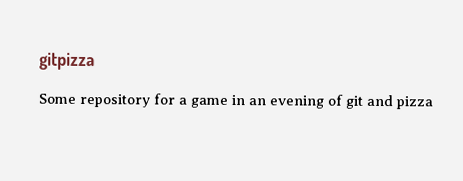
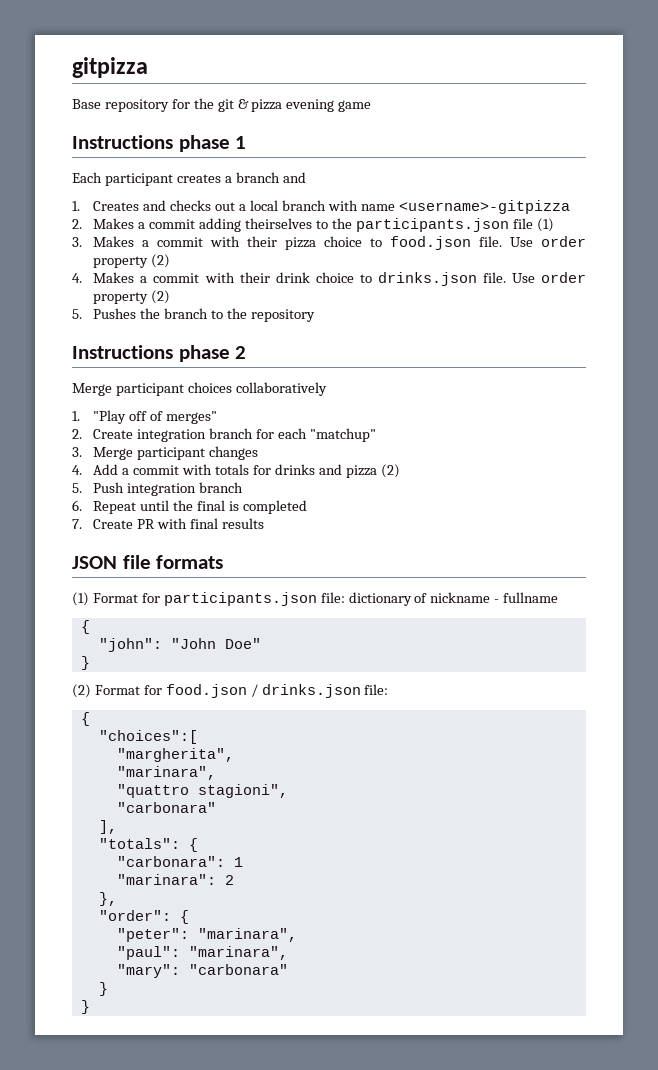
- Some repository for a game in an evening of git and pizza
+ Base repository for the git & pizza evening game
+ Instructions phase 1
+ Each participant creates a branch and
+ 1. Creates and checks out a local branch with name <username>-gitpizza
+ 2. Makes a commit adding theirselves to the participants.json file (1)
+ 3. Makes a commit with their pizza choice to food.json file. Use order property (2)
+ 4. Makes a commit with their drink choice to drinks.json file. Use order property (2)
+ 5. Pushes the branch to the repository
+ Instructions phase 2
+ Merge participant choices collaboratively
+ 1. "Play off of merges"
+ 2. Create integration branch for each "matchup"
+ 3. Merge participant changes
+ 4. Add a commit with totals for drinks and pizza (2)
+ 5. Push integration branch
+ 6. Repeat until the final is completed
+ 7. Create PR with final results
+ JSON file formats
+ (1) Format for participants.json file: dictionary of nickname - fullname
+ {
+ "john": "John Doe"
+ }
+ (2) Format for food.json / drinks.json file:
+ {
+ "choices":[
+ "margherita",
+ "marinara",
+ "quattro stagioni",
+ "carbonara"
+ ],
+ "totals": {
+ "carbonara": 1
+ "marinara": 2
+ },
+ "order": {
+ "peter": "marinara",
+ "paul": "marinara",
+ "mary": "carbonara"
+ }
+ }

